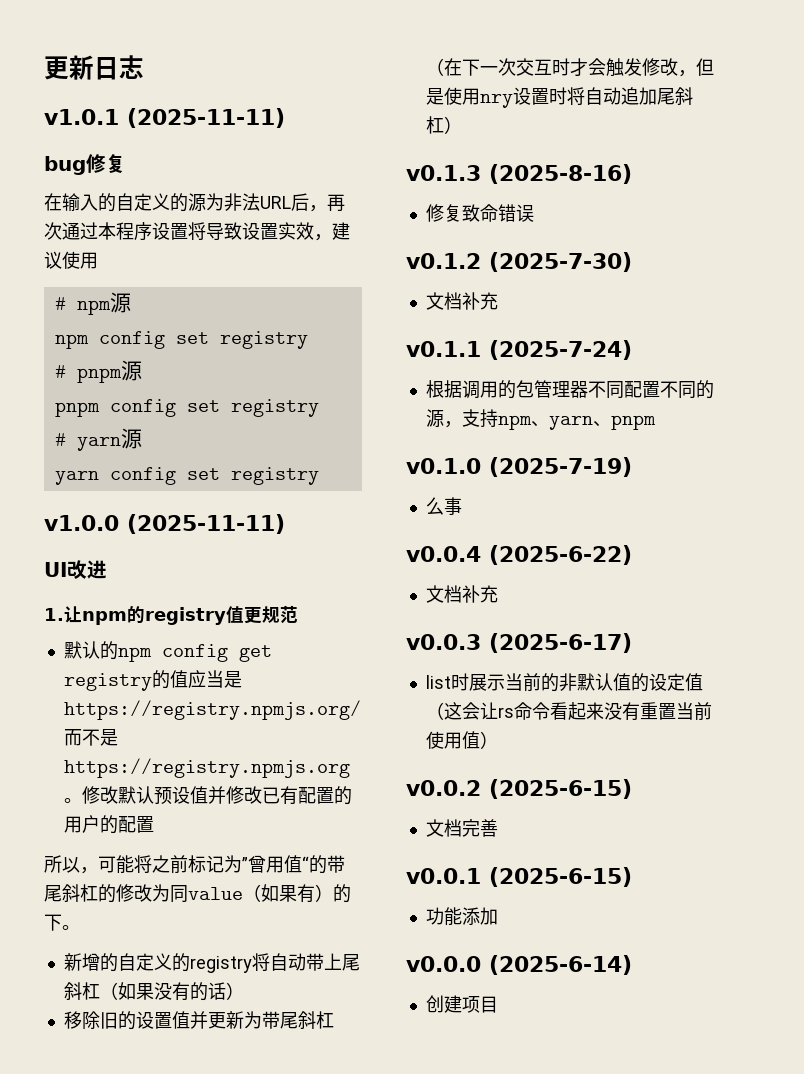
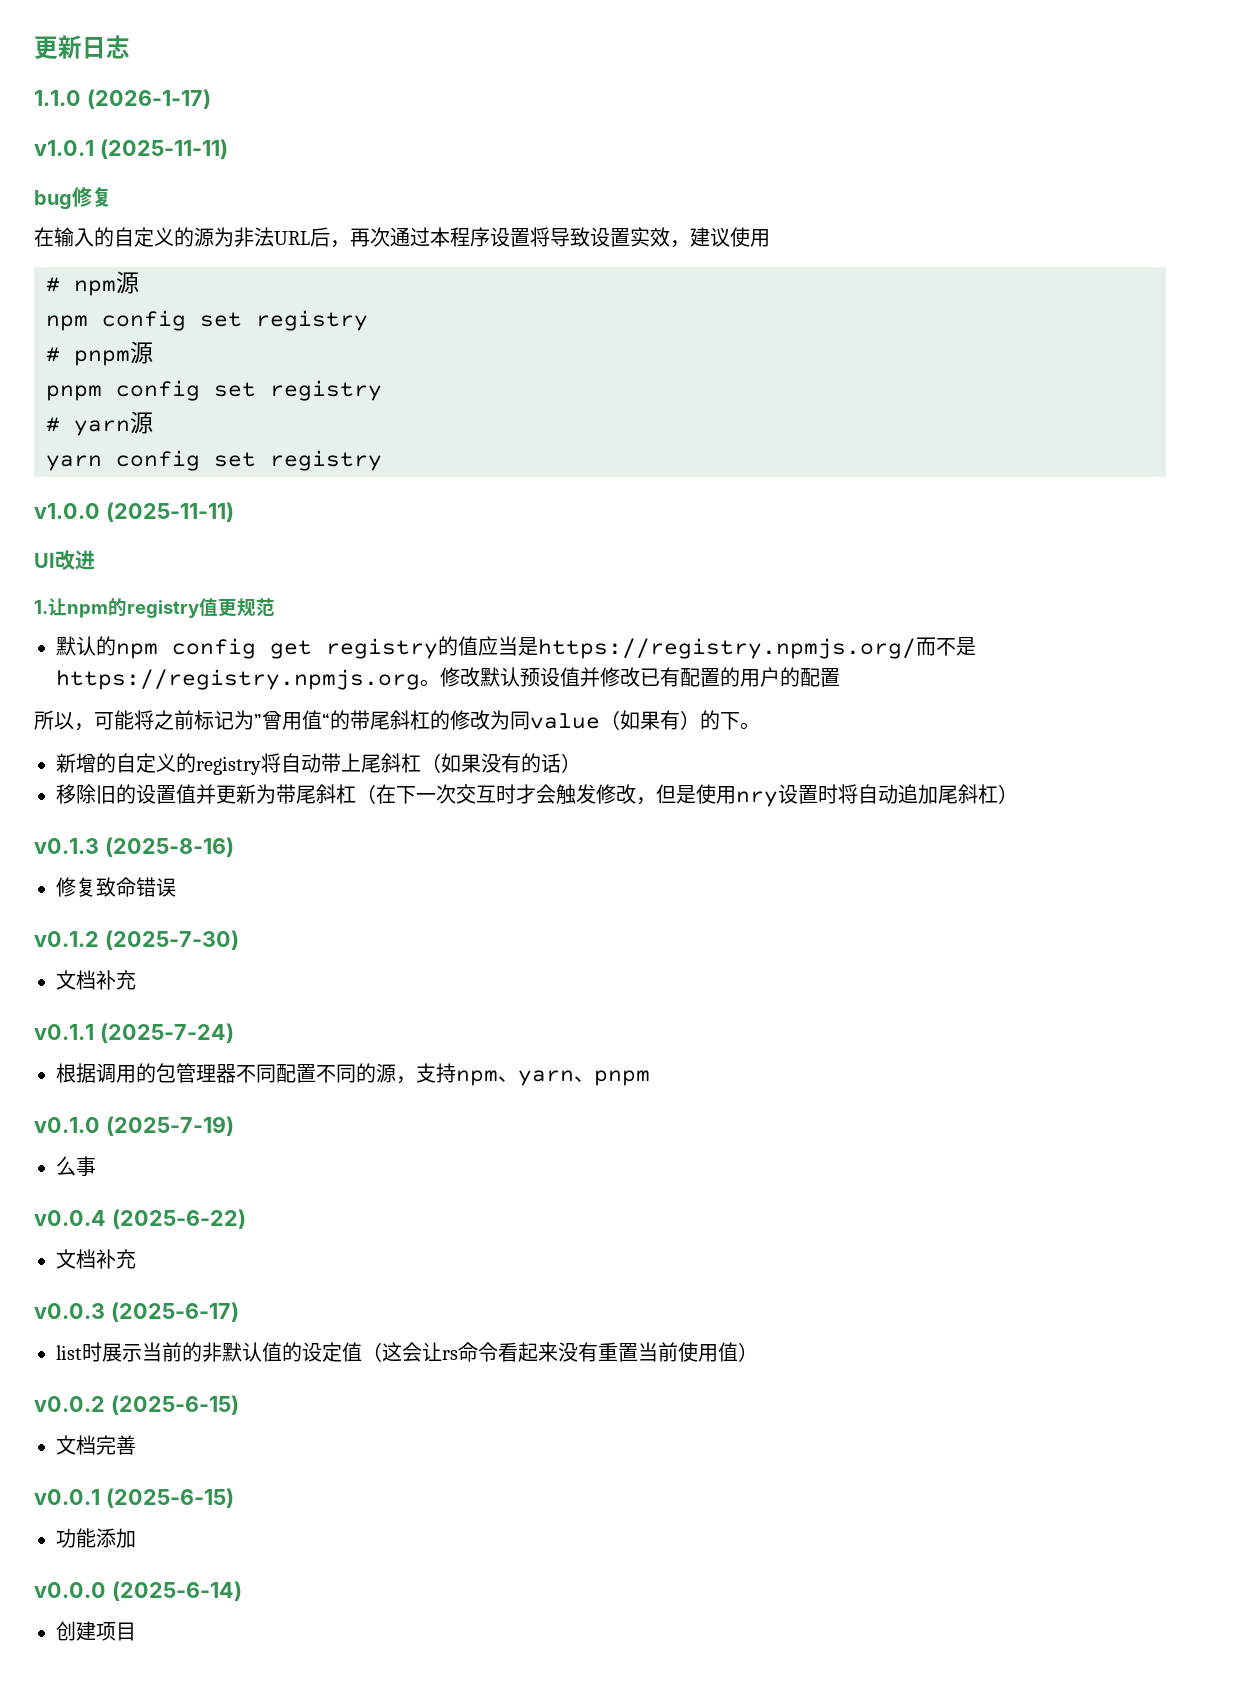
+ 1.1.0 (2026-1-17)

